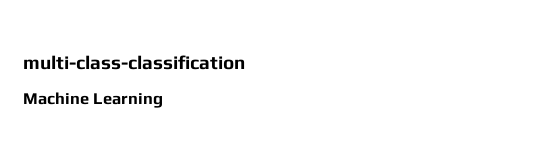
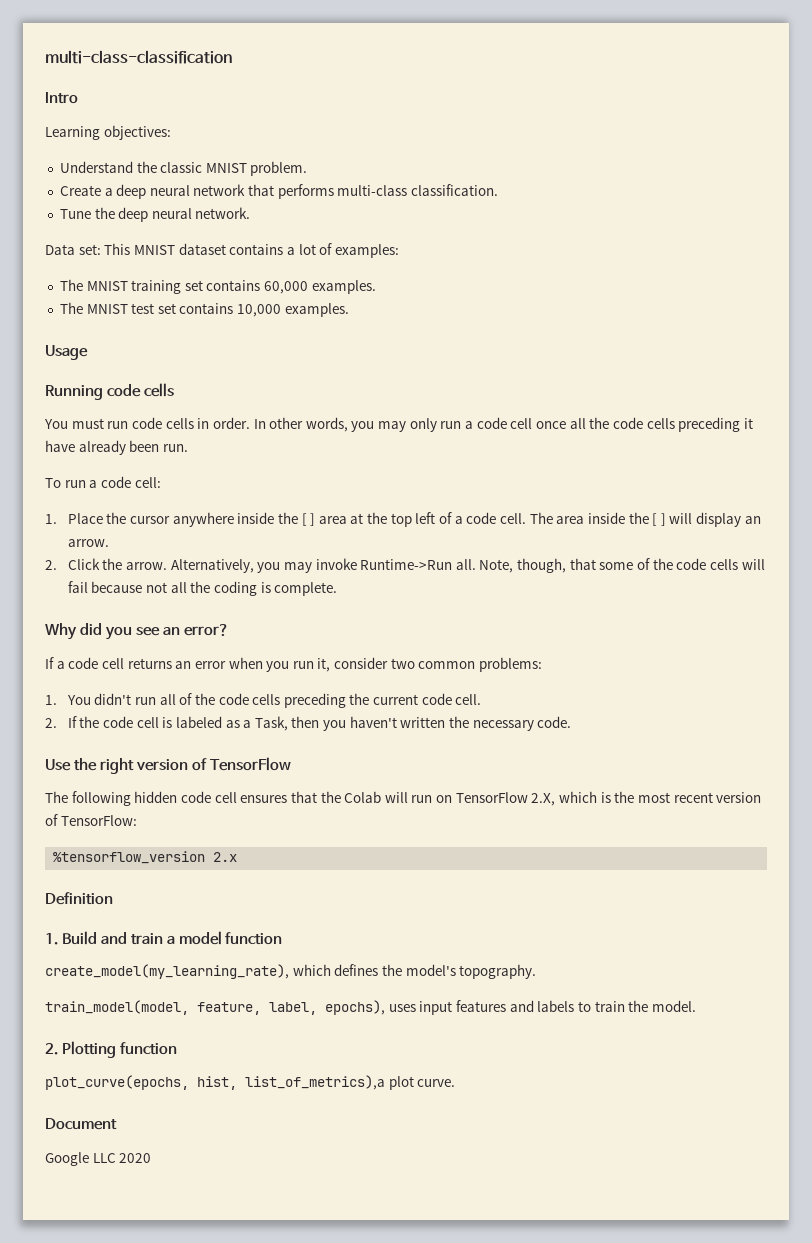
- Machine Learning
+ Intro
+ Learning objectives:
+ Understand the classic MNIST problem.
+ Create a deep neural network that performs multi-class classification.
+ Tune the deep neural network.
+ Data set: This MNIST dataset contains a lot of examples:
+ The MNIST training set contains 60,000 examples.
+ The MNIST test set contains 10,000 examples.
+ Usage
+ Running code cells
+ You must run code cells in order. In other words, you may only run a code cell once all the code cells preceding it have already been run.
+ To run a code cell:
+ 1. Place the cursor anywhere inside the [ ] area at the top left of a code cell. The area inside the [ ] will display an arrow.
+ 2. Click the arrow. Alternatively, you may invoke Runtime->Run all. Note, though, that some of the code cells will fail because not all the coding is complete.
+ Why did you see an error?
+ If a code cell returns an error when you run it, consider two common problems:
+ 1. You didn't run all of the code cells preceding the current code cell.
+ 2. If the code cell is labeled as a Task, then you haven't written the necessary code.
+ Use the right version of TensorFlow
+ The following hidden code cell ensures that the Colab will run on TensorFlow 2.X, which is the most recent version of TensorFlow:
+ %tensorflow_version 2.x
+ Definition
+ 1. Build and train a model function
+ create_model(my_learning_rate), which defines the model's topography.
+ train_model(model, feature, label, epochs), uses input features and labels to train the model.
+ 2. Plotting function
+ plot_curve(epochs, hist, list_of_metrics),a plot curve.
+ Document
+ Google LLC 2020

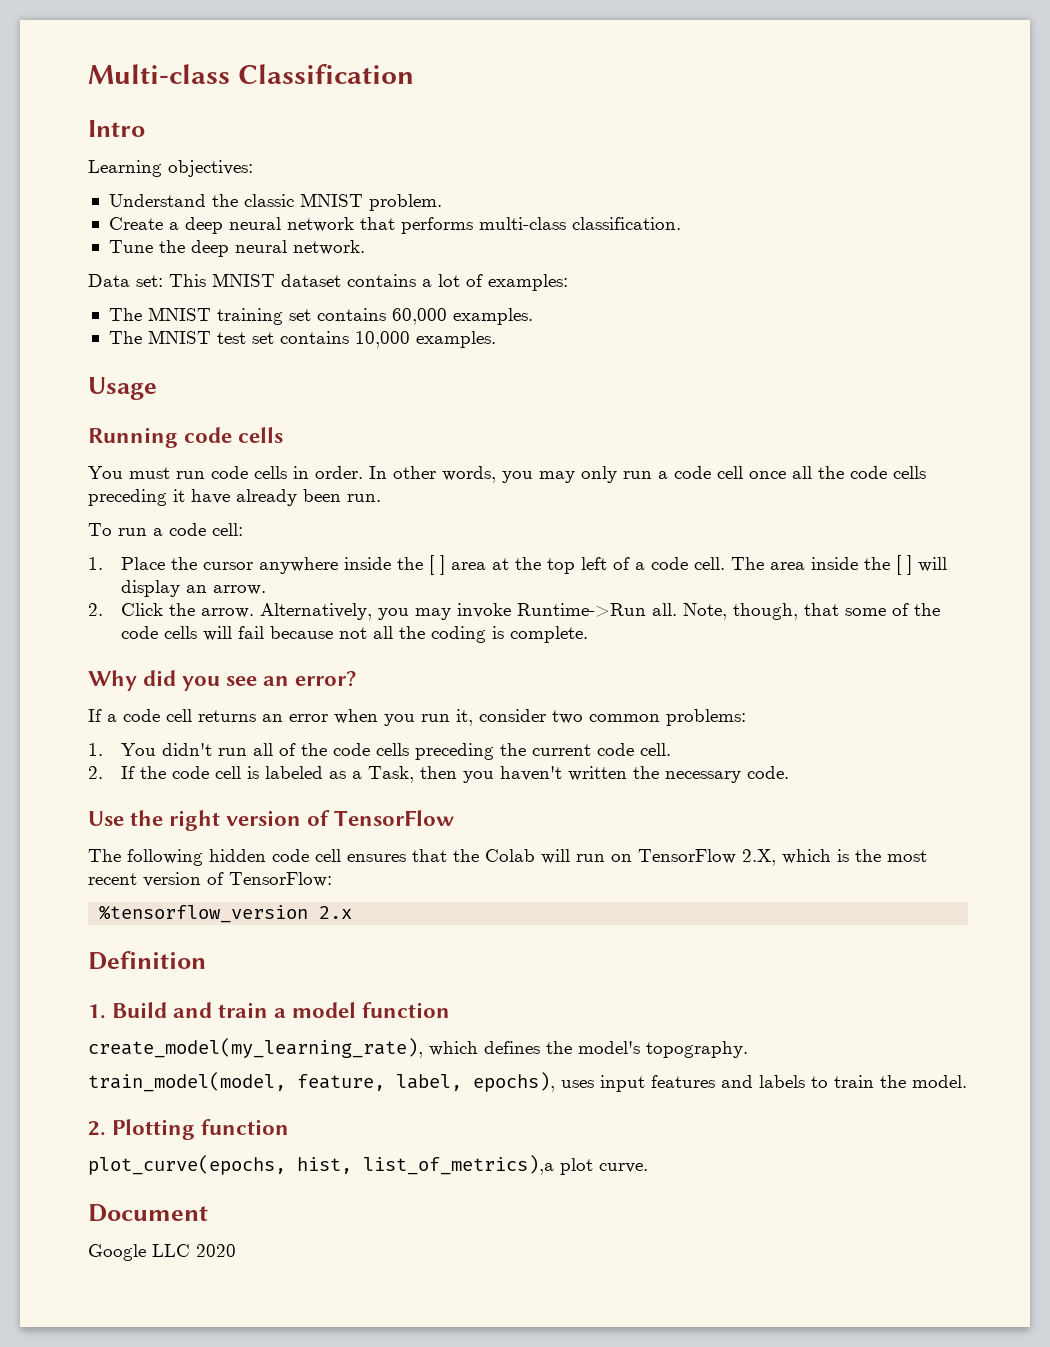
- multi-class-classification
+ Multi-class Classification

